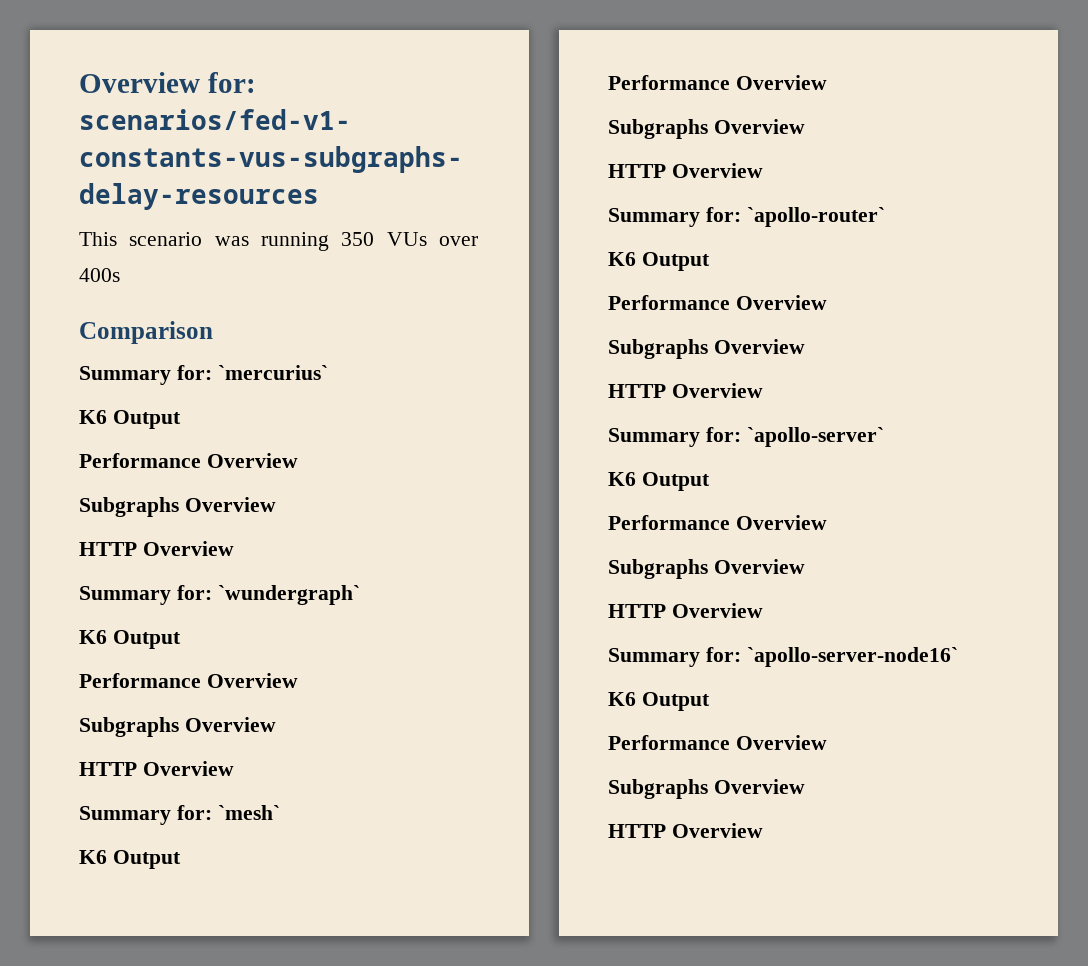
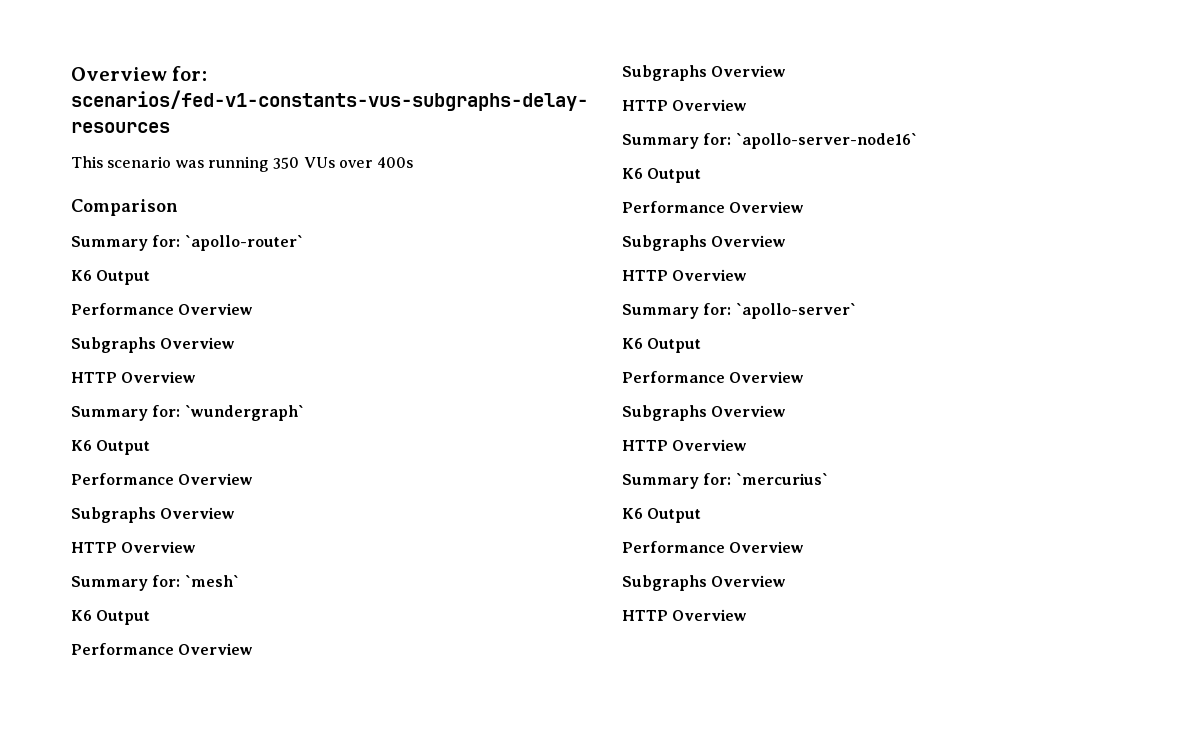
- Summary for: `mercurius`
+ Summary for: `apollo-router`
- Summary for: `apollo-router`
+ Summary for: `apollo-server-node16`
- Summary for: `apollo-server-node16`
+ Summary for: `mercurius`

